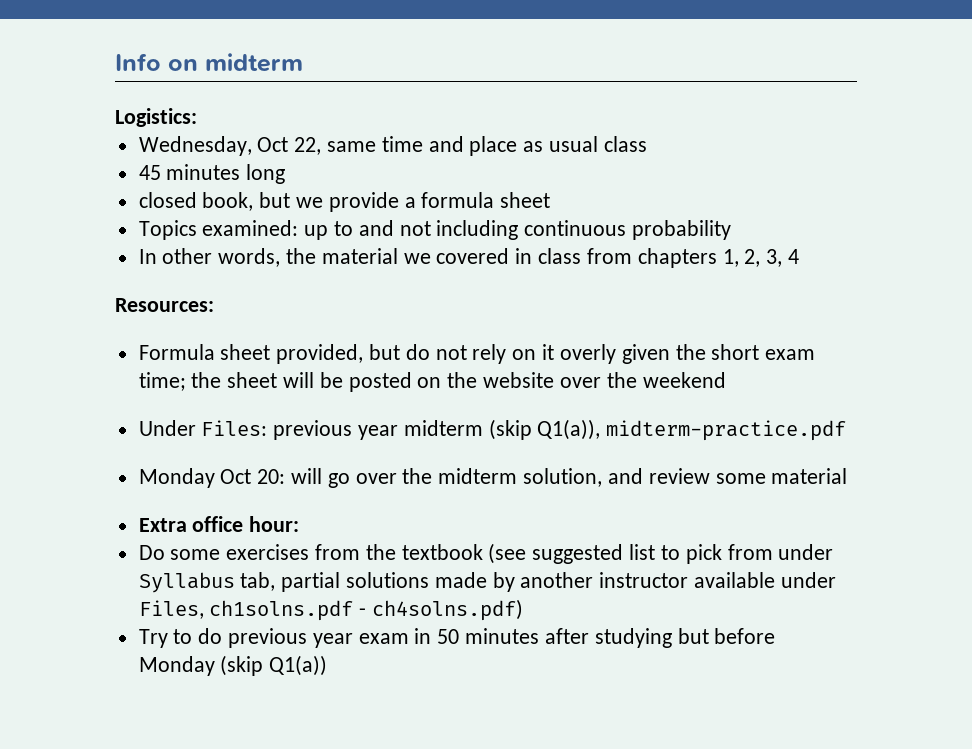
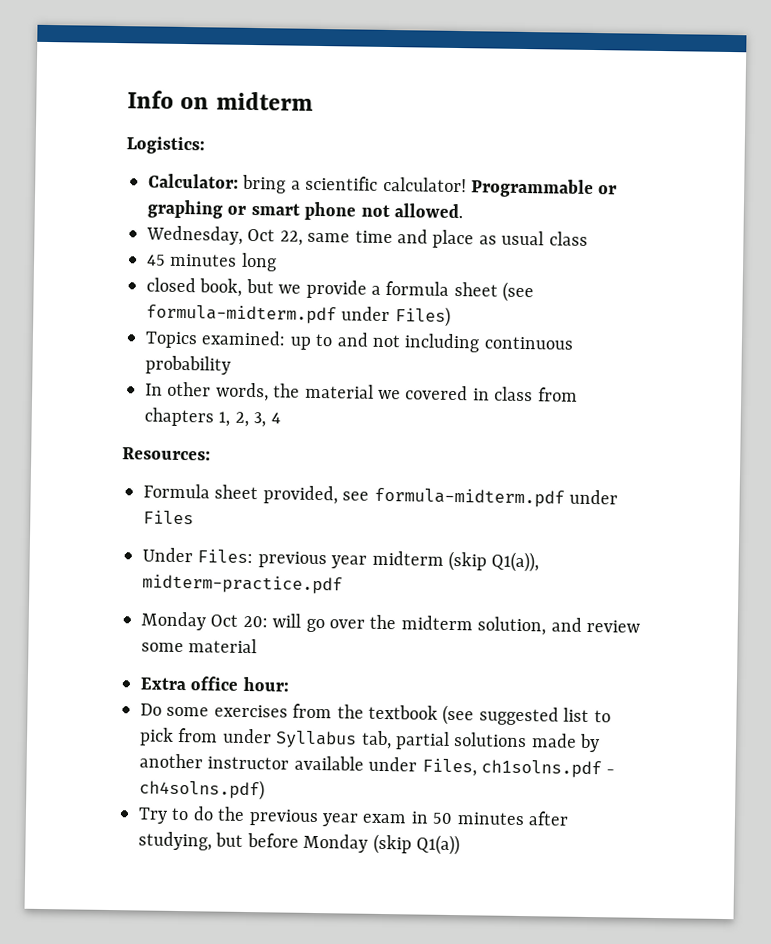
+ Calculator: bring a scientific calculator! Programmable or graphing or smart phone not allowed.
- closed book, but we provide a formula sheet
+ closed book, but we provide a formula sheet (see formula-midterm.pdf under Files)
- Formula sheet provided, but do not rely on it overly given the short exam time; the sheet will be posted on the website over the weekend
+ Formula sheet provided, see formula-midterm.pdf under Files
- Try to do previous year exam in 50 minutes after studying but before Monday (skip Q1(a))
+ Try to do the previous year exam in 50 minutes after studying, but before Monday (skip Q1(a))

